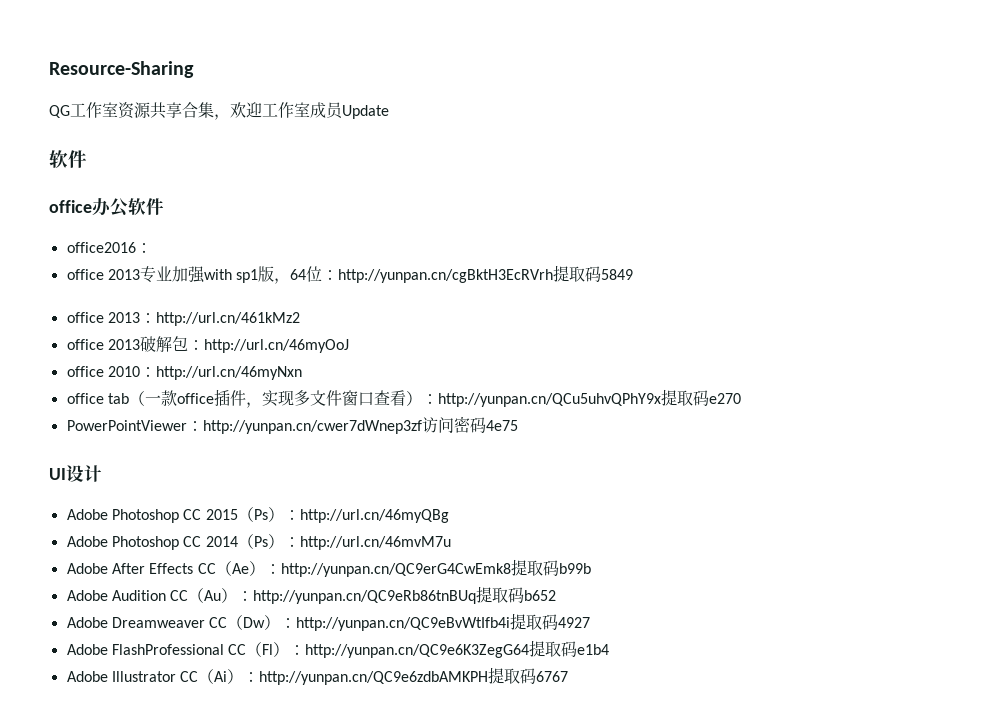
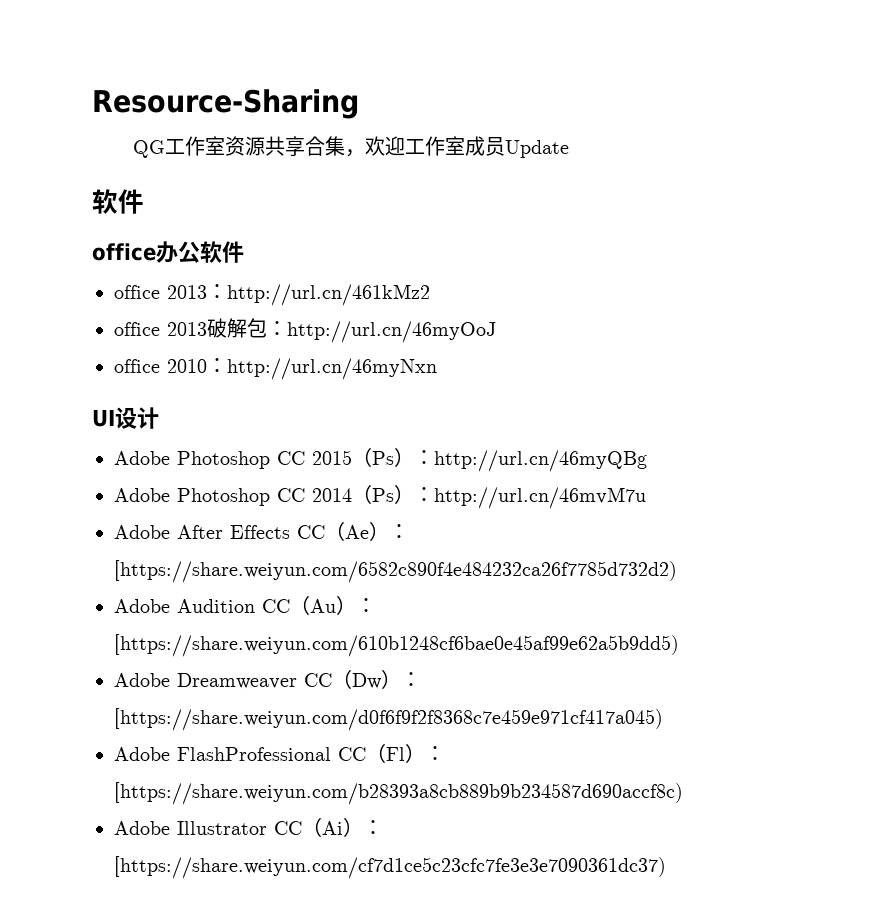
- office2016：
- office 2013专业加强with sp1版，64位：http://yunpan.cn/cgBktH3EcRVrh提取码5849
- office tab（一款office插件，实现多文件窗口查看）：http://yunpan.cn/QCu5uhvQPhY9x提取码e270
- PowerPointViewer：http://yunpan.cn/cwer7dWnep3zf访问密码4e75
- Adobe After Effects CC（Ae）：http://yunpan.cn/QC9erG4CwEmk8提取码b99b
+ Adobe After Effects CC（Ae）：[https://share.weiyun.com/6582c890f4e484232ca26f7785d732d2)
- Adobe Audition CC（Au）：http://yunpan.cn/QC9eRb86tnBUq提取码b652
+ Adobe Audition CC（Au）：[https://share.weiyun.com/610b1248cf6bae0e45af99e62a5b9dd5)
- Adobe Dreamweaver CC（Dw）：http://yunpan.cn/QC9eBvWtIfb4i提取码4927
+ Adobe Dreamweaver CC（Dw）：[https://share.weiyun.com/d0f6f9f2f8368c7e459e971cf417a045)
- Adobe FlashProfessional CC（Fl）：http://yunpan.cn/QC9e6K3ZegG64提取码e1b4
+ Adobe FlashProfessional CC（Fl）：[https://share.weiyun.com/b28393a8cb889b9b234587d690accf8c)
- Adobe Illustrator CC（Ai）：http://yunpan.cn/QC9e6zdbAMKPH提取码6767
+ Adobe Illustrator CC（Ai）：[https://share.weiyun.com/cf7d1ce5c23cfc7fe3e3e7090361dc37)

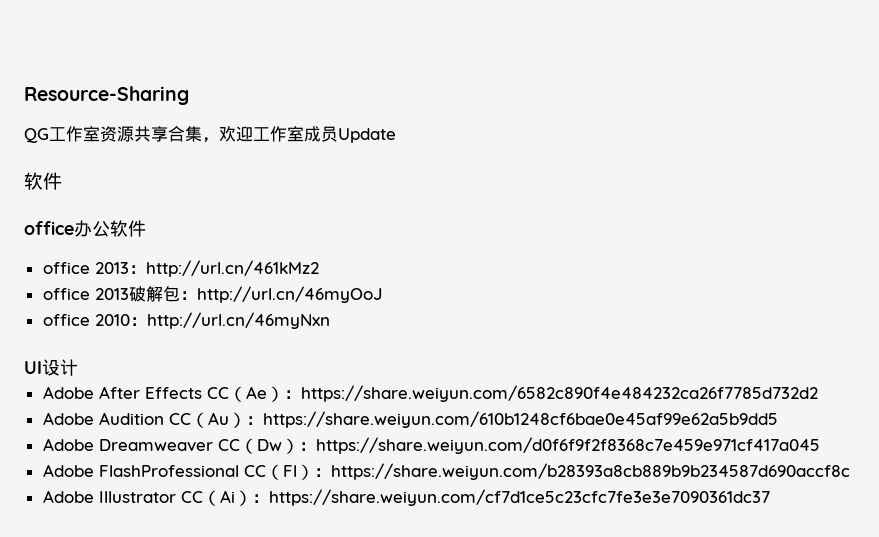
- Adobe Photoshop CC 2015（Ps）：http://url.cn/46myQBg
- Adobe Photoshop CC 2014（Ps）：http://url.cn/46mvM7u
- Adobe After Effects CC（Ae）：[https://share.weiyun.com/6582c890f4e484232ca26f7785d732d2)
+ Adobe After Effects CC（Ae）：https://share.weiyun.com/6582c890f4e484232ca26f7785d732d2
- Adobe Audition CC（Au）：[https://share.weiyun.com/610b1248cf6bae0e45af99e62a5b9dd5)
+ Adobe Audition CC（Au）：https://share.weiyun.com/610b1248cf6bae0e45af99e62a5b9dd5
- Adobe Dreamweaver CC（Dw）：[https://share.weiyun.com/d0f6f9f2f8368c7e459e971cf417a045)
+ Adobe Dreamweaver CC（Dw）：https://share.weiyun.com/d0f6f9f2f8368c7e459e971cf417a045
- Adobe FlashProfessional CC（Fl）：[https://share.weiyun.com/b28393a8cb889b9b234587d690accf8c)
+ Adobe FlashProfessional CC（Fl）：https://share.weiyun.com/b28393a8cb889b9b234587d690accf8c
- Adobe Illustrator CC（Ai）：[https://share.weiyun.com/cf7d1ce5c23cfc7fe3e3e7090361dc37)
+ Adobe Illustrator CC（Ai）：https://share.weiyun.com/cf7d1ce5c23cfc7fe3e3e7090361dc37

